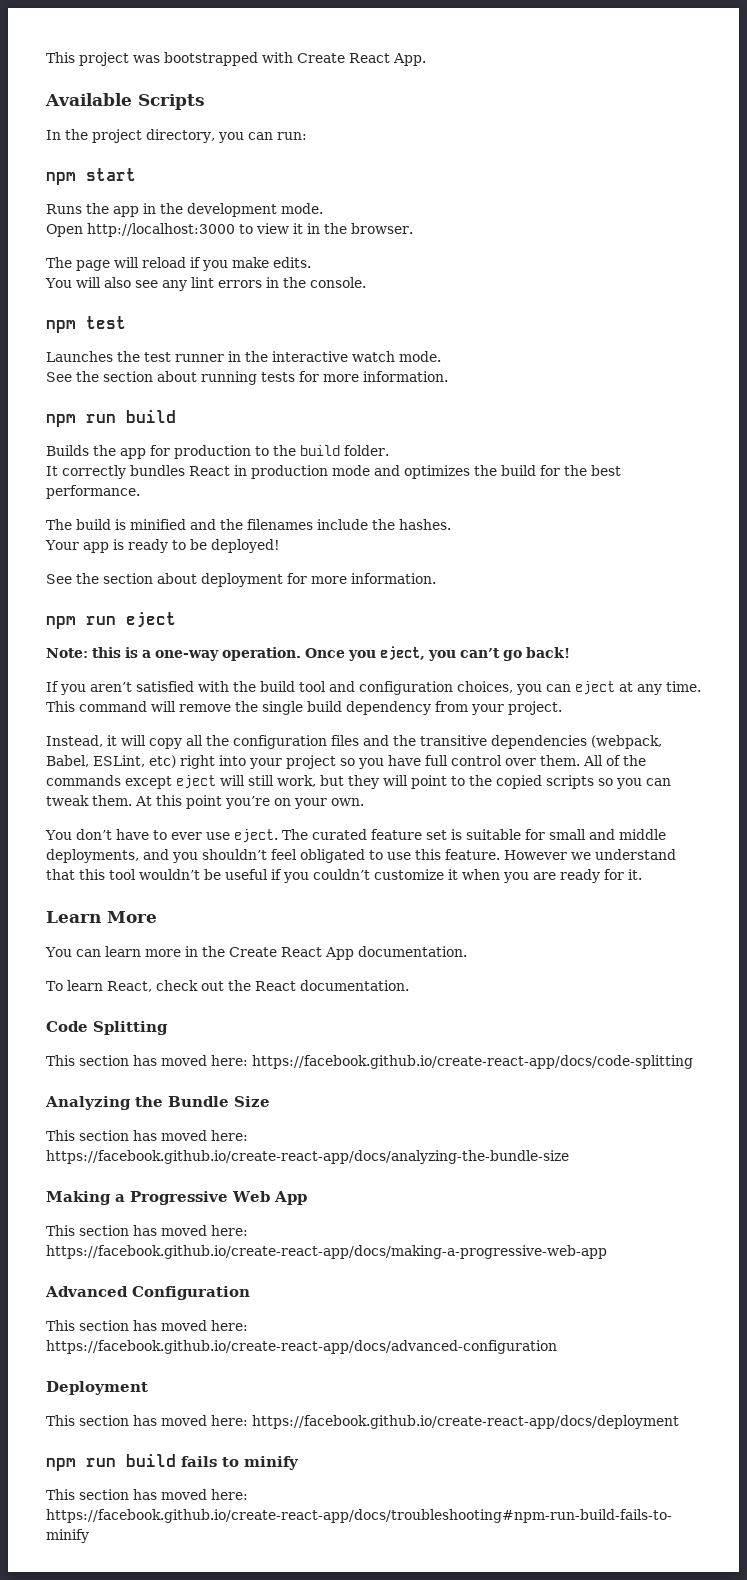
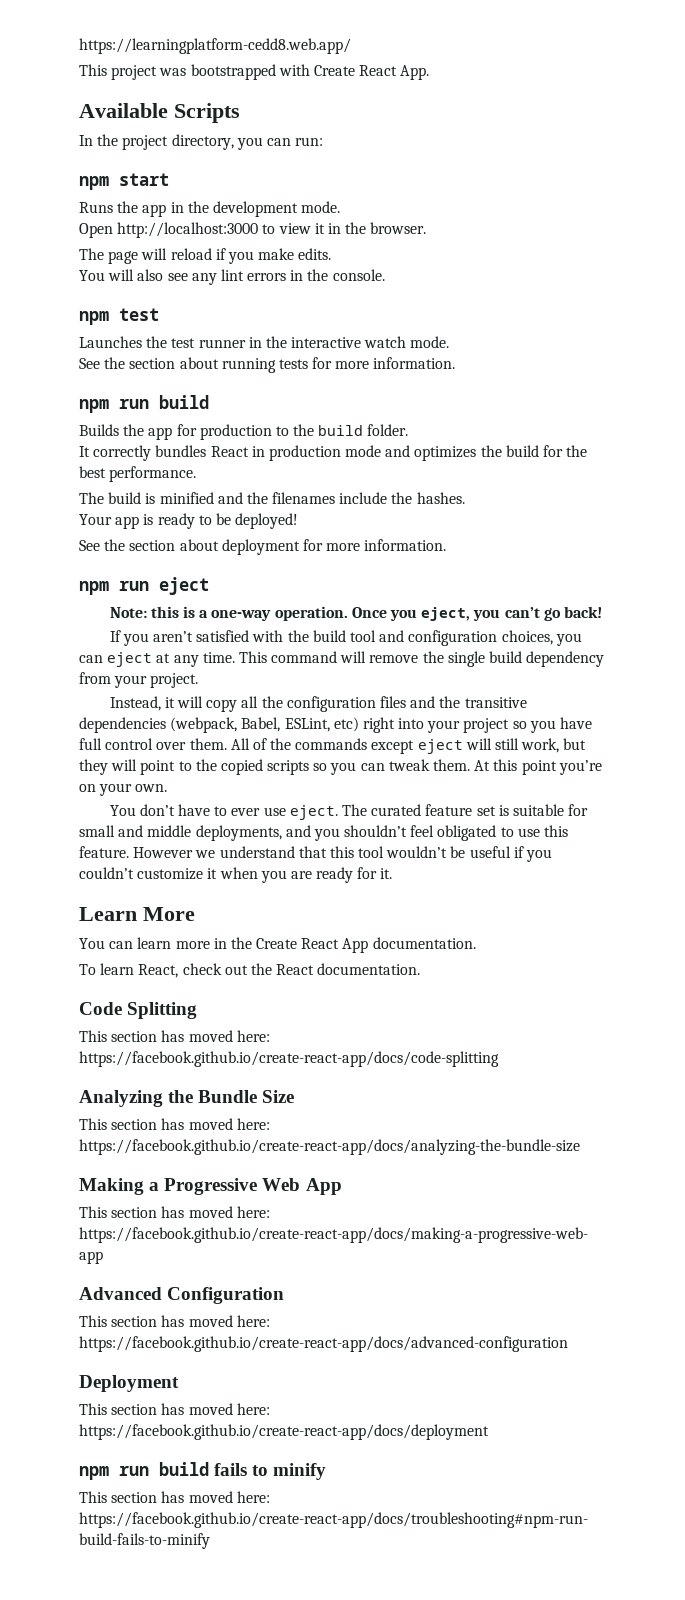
+ https://learningplatform-cedd8.web.app/

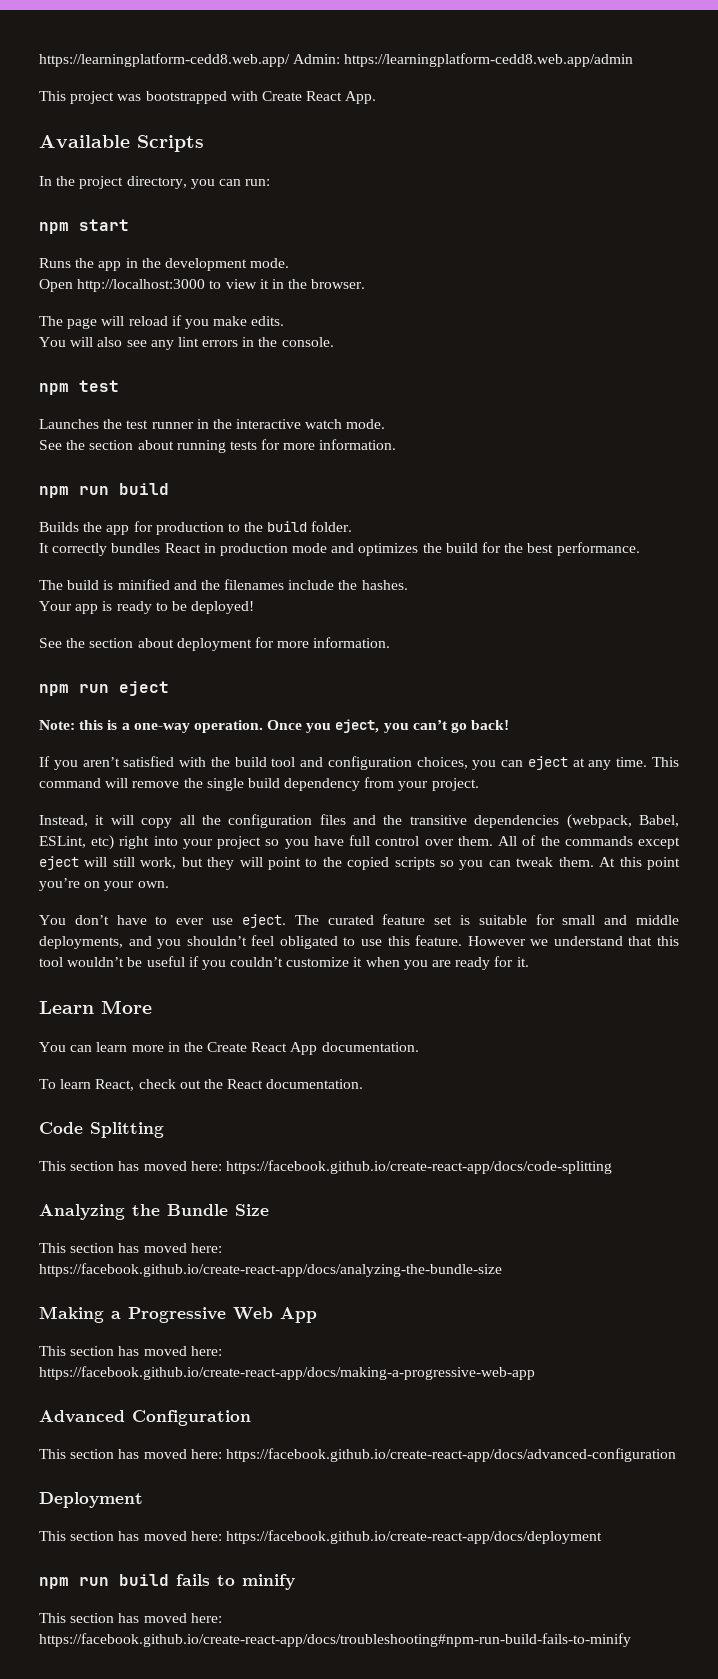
- https://learningplatform-cedd8.web.app/
+ https://learningplatform-cedd8.web.app/ Admin: https://learningplatform-cedd8.web.app/admin

